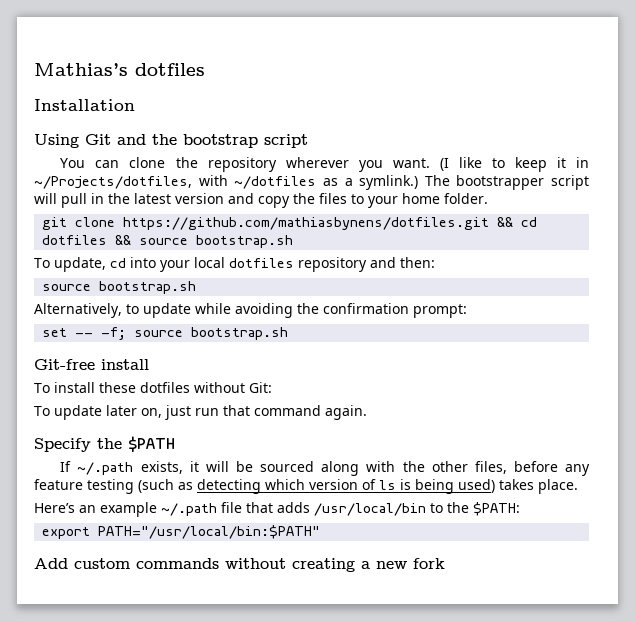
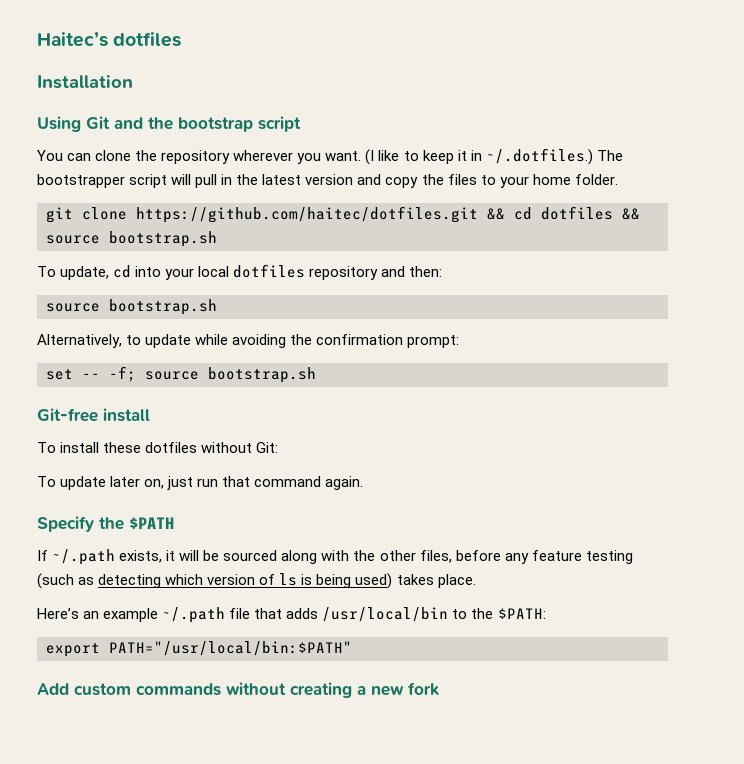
- Mathias’s dotfiles
+ Haitec’s dotfiles
- (I like to keep it in ~/Projects/dotfiles, with ~/dotfiles as a symlink.) The bootstrapper script will pull in the latest version and copy the files to your home folder.
+ (I like to keep it in ~/.dotfiles.) The bootstrapper script will pull in the latest version and copy the files to your home folder.
- git clone https://github.com/mathiasbynens/dotfiles.git && cd dotfiles && source bootstrap.sh
+ git clone https://github.com/haitec/dotfiles.git && cd dotfiles && source bootstrap.sh

